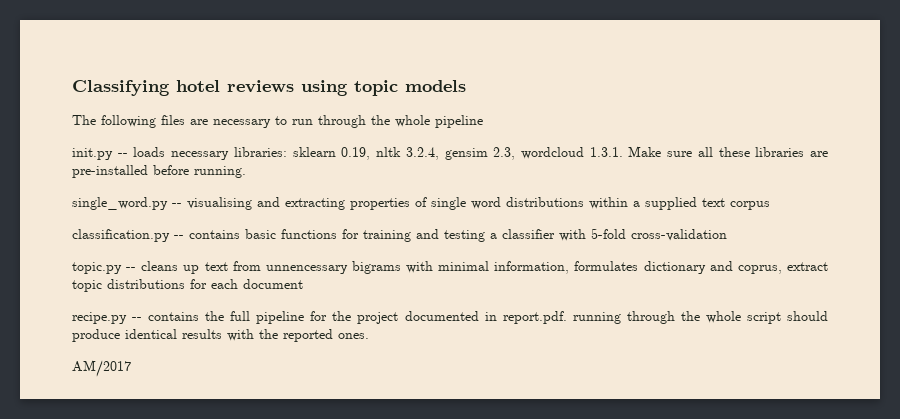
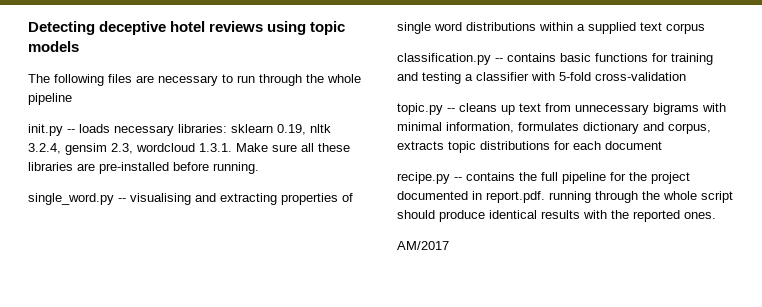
- Classifying hotel reviews using topic models
+ Detecting deceptive hotel reviews using topic models
- topic.py -- cleans up text from unnencessary bigrams with minimal information, formulates dictionary and coprus, extract topic distributions for each document
+ topic.py -- cleans up text from unnecessary bigrams with minimal information, formulates dictionary and corpus, extracts topic distributions for each document

